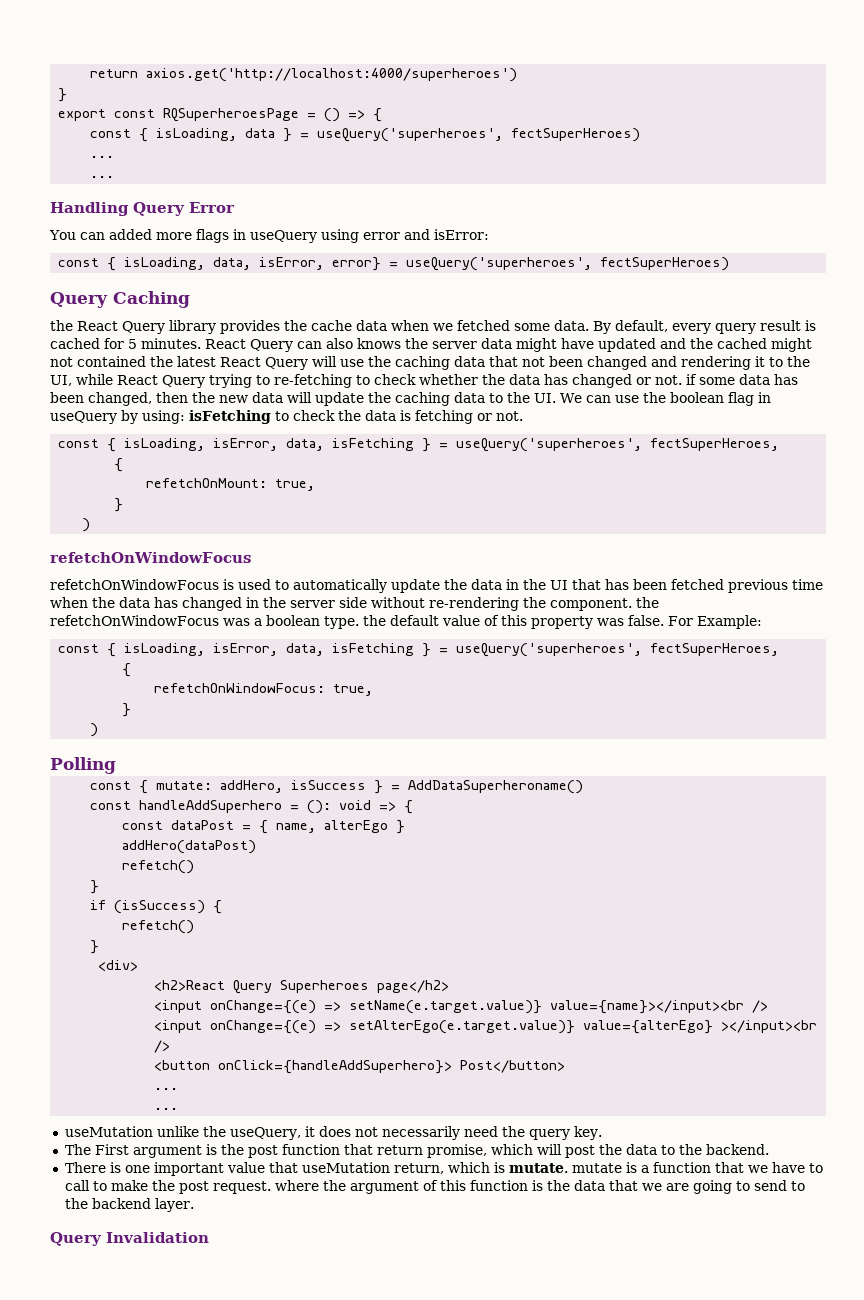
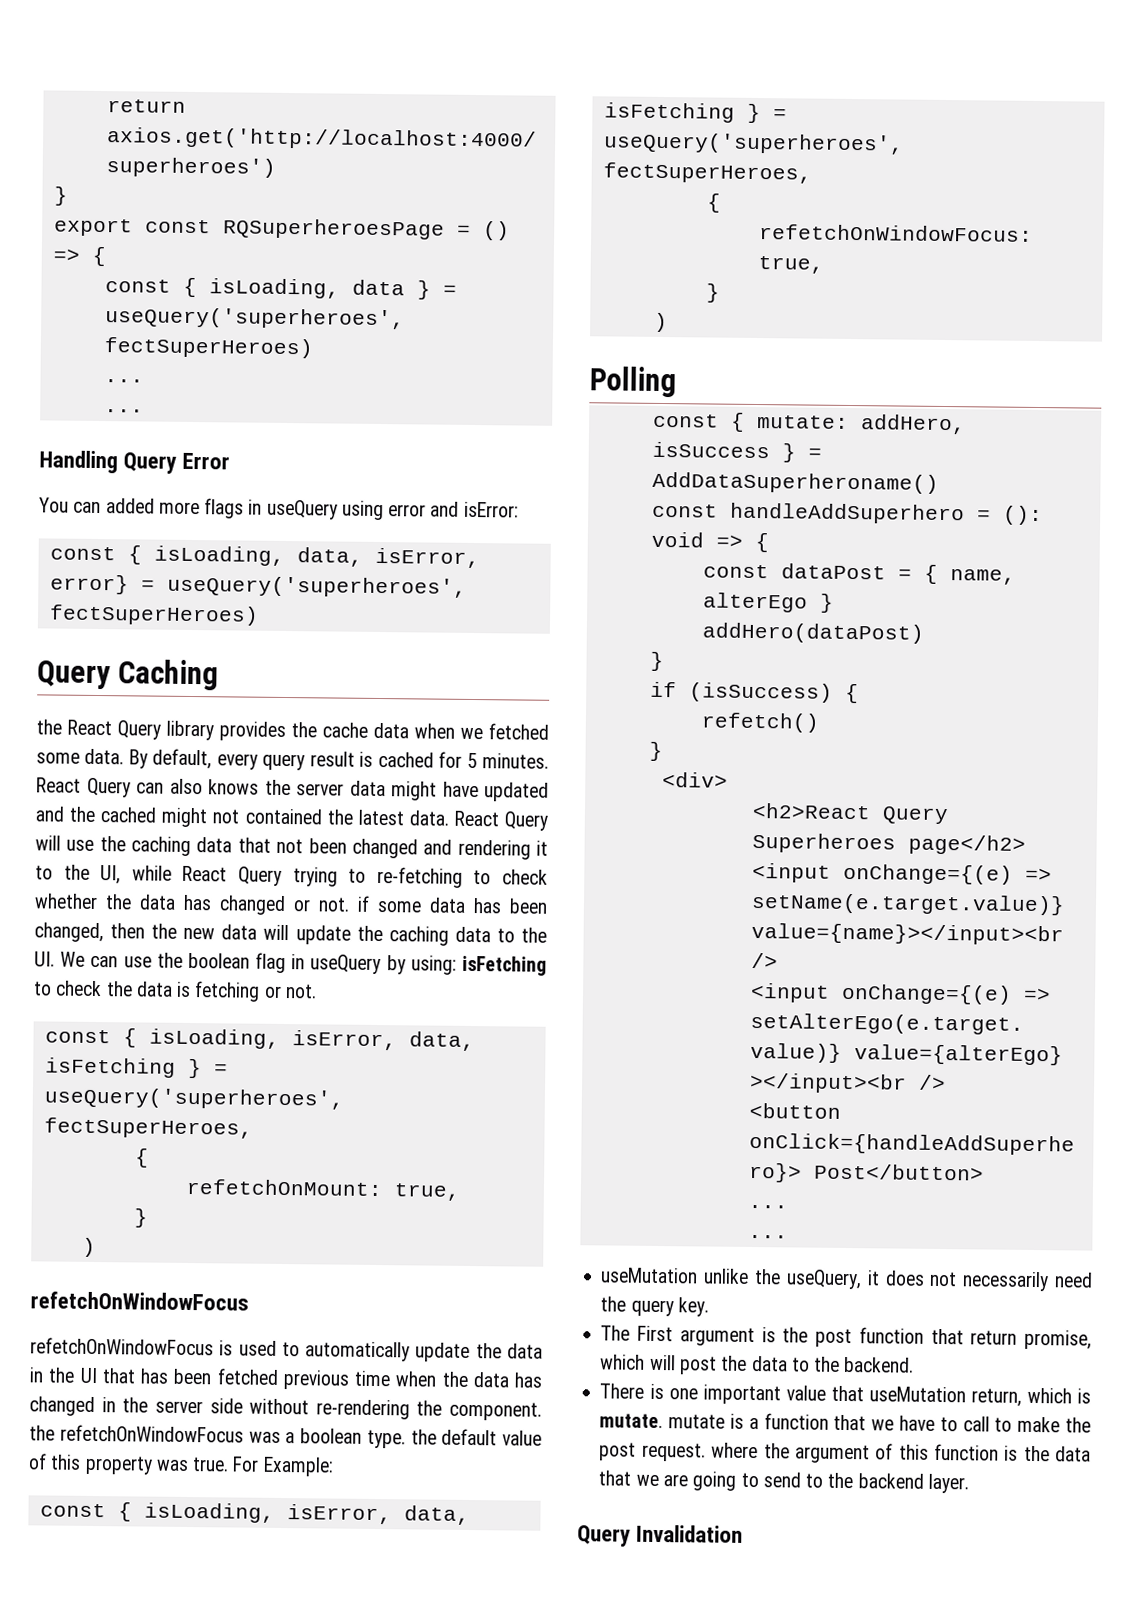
- React Query can also knows the server data might have updated and the cached might not contained the latest React Query will use the caching data that not been changed and rendering it to the UI, while React Query trying to re-fetching to check whether the data has changed or not. if some data has been changed, then the new data will update the caching data to the UI. We can use the boolean flag in useQuery by using:
+ React Query can also knows the server data might have updated and the cached might not contained the latest data. React Query will use the caching data that not been changed and rendering it to the UI, while React Query trying to re-fetching to check whether the data has changed or not. if some data has been changed, then the new data will update the caching data to the UI. We can use the boolean flag in useQuery by using:
- refetchOnWindowFocus is used to automatically update the data in the UI that has been fetched previous time when the data has changed in the server side without re-rendering the component. the refetchOnWindowFocus was a boolean type. the default value of this property was false.
+ refetchOnWindowFocus is used to automatically update the data in the UI that has been fetched previous time when the data has changed in the server side without re-rendering the component. the refetchOnWindowFocus was a boolean type. the default value of this property was true.
  addHero(dataPost)
- refetch()

